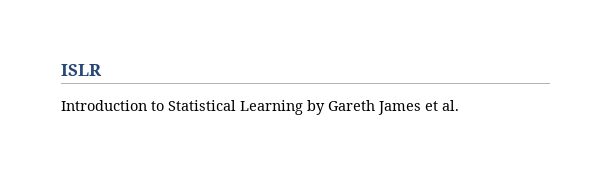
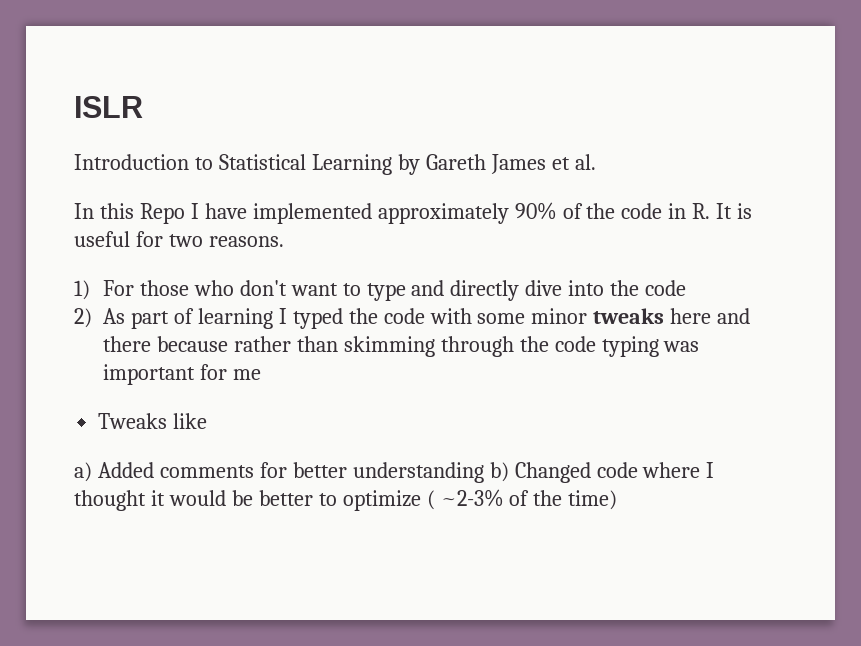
+ In this Repo I have implemented approximately 90% of the code in R. It is useful for two reasons.
+ 1) For those who don't want to type and directly dive into the code
+ 2) As part of learning I typed the code with some minor tweaks here and there because rather than skimming through the code typing was important for me
+ Tweaks like
+ a) Added comments for better understanding b) Changed code where I thought it would be better to optimize ( ~2-3% of the time)

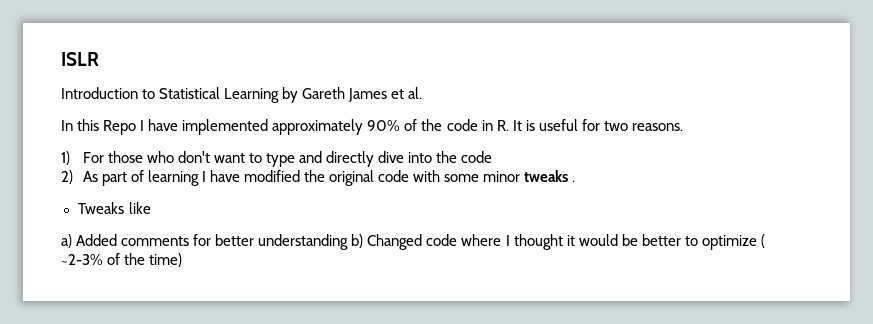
- 2) As part of learning I typed the code with some minor tweaks here and there because rather than skimming through the code typing was important for me
+ 2) As part of learning I have modified the original code with some minor tweaks .

